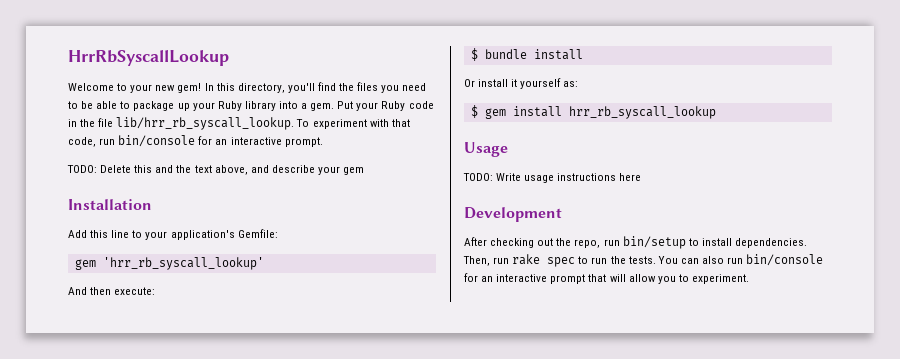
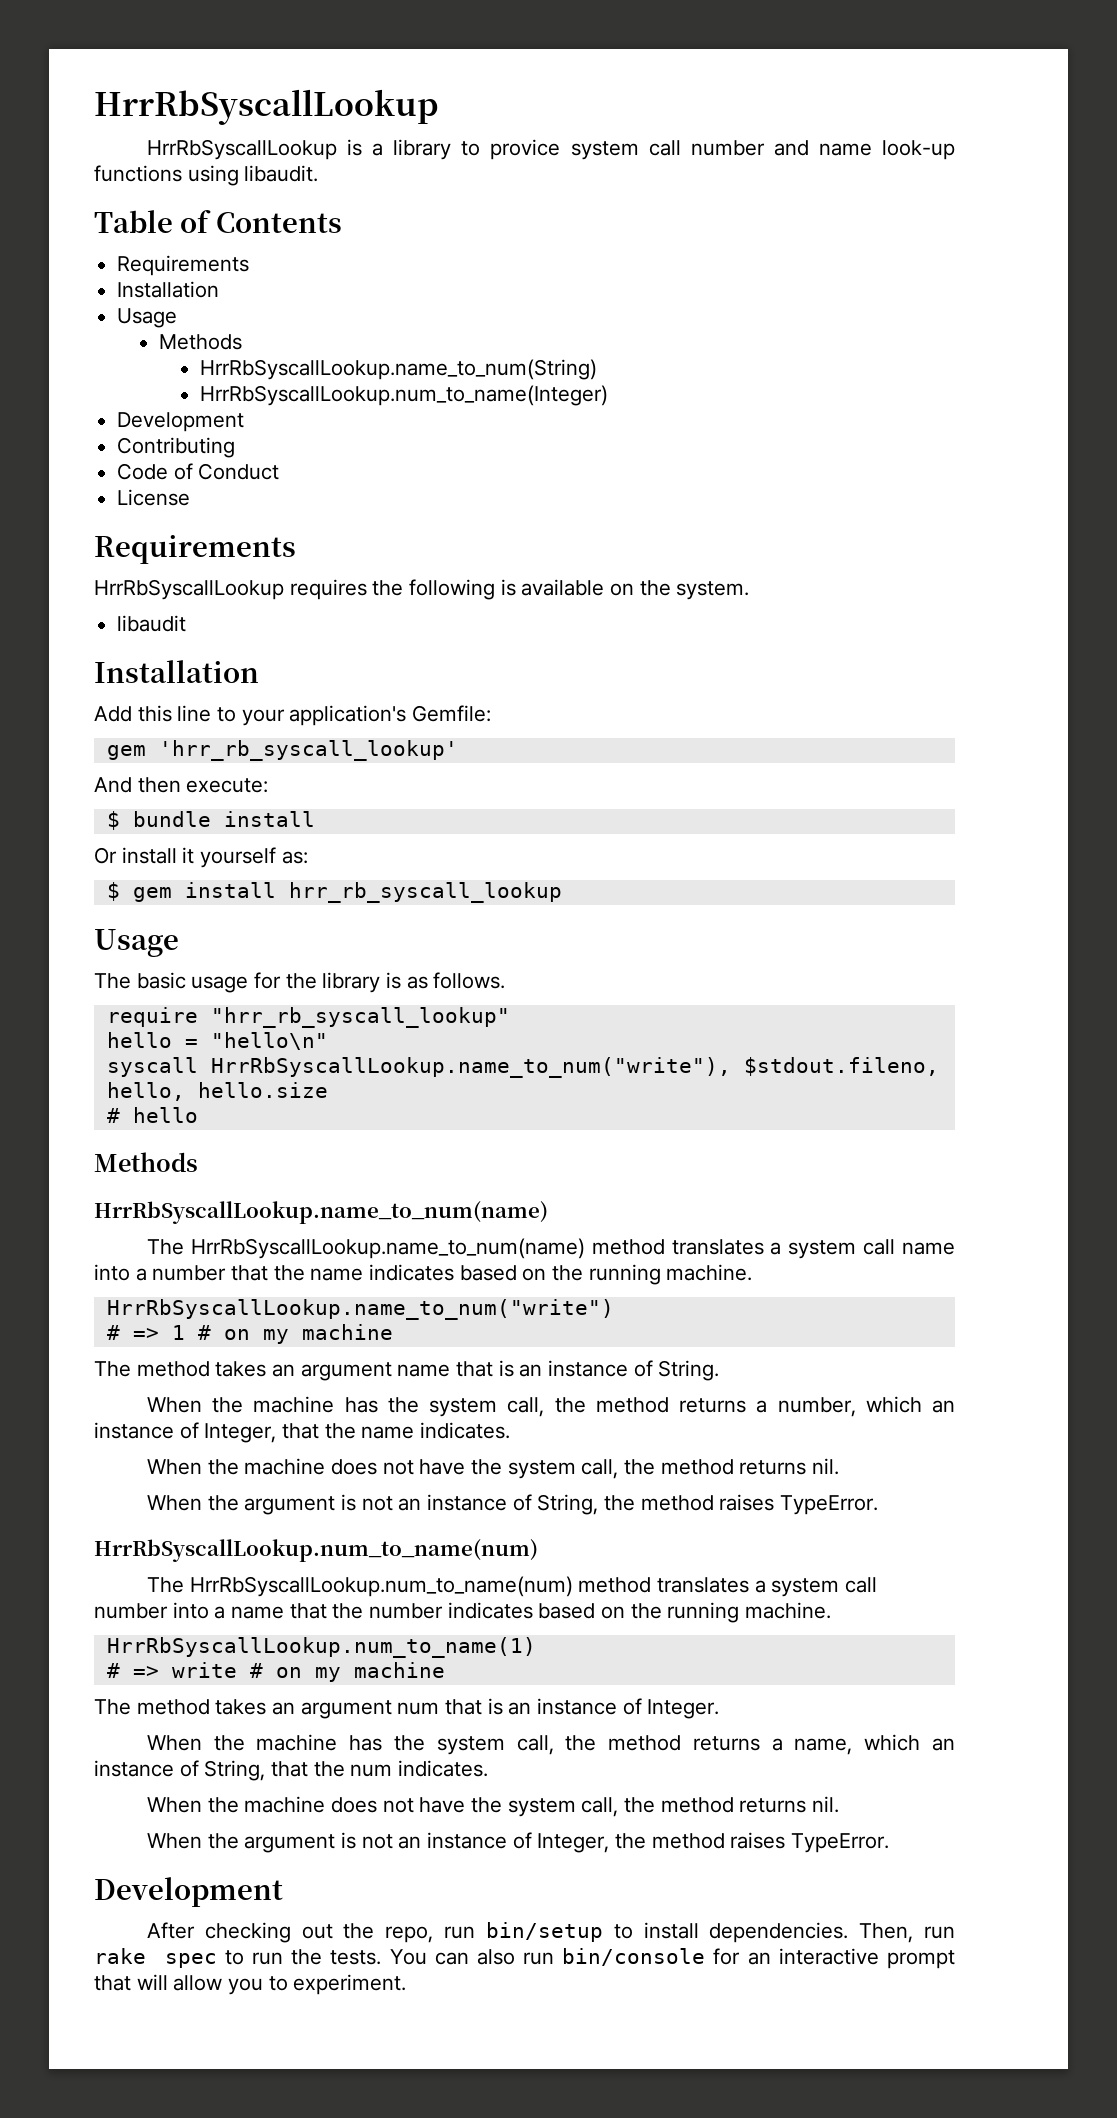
- Welcome to your new gem! In this directory, you'll find the files you need to be able to package up your Ruby library into a gem. Put your Ruby code in the file lib/hrr_rb_syscall_lookup. To experiment with that code, run bin/console for an interactive prompt.
- TODO: Delete this and the text above, and describe your gem
+ HrrRbSyscallLookup is a library to provice system call number and name look-up functions using libaudit.
+ Table of Contents
+ Requirements
+ Installation
+ Usage
+ Methods
+ HrrRbSyscallLookup.name_to_num(String)
+ HrrRbSyscallLookup.num_to_name(Integer)
+ Development
+ Contributing
+ Code of Conduct
+ License
+ Requirements
+ HrrRbSyscallLookup requires the following is available on the system.
+ libaudit
- TODO: Write usage instructions here
+ The basic usage for the library is as follows.
+ require "hrr_rb_syscall_lookup"
+ hello = "hello\n"
+ syscall HrrRbSyscallLookup.name_to_num("write"), $stdout.fileno, hello, hello.size
+ # hello
+ Methods
+ HrrRbSyscallLookup.name_to_num(name)
+ The HrrRbSyscallLookup.name_to_num(name) method translates a system call name into a number that the name indicates based on the running machine.
+ HrrRbSyscallLookup.name_to_num("write")
+ # => 1 # on my machine
+ The method takes an argument name that is an instance of String.
+ When the machine has the system call, the method returns a number, which an instance of Integer, that the name indicates.
+ When the machine does not have the system call, the method returns nil.
+ When the argument is not an instance of String, the method raises TypeError.
+ HrrRbSyscallLookup.num_to_name(num)
+ The HrrRbSyscallLookup.num_to_name(num) method translates a system call number into a name that the number indicates based on the running machine.
+ HrrRbSyscallLookup.num_to_name(1)
+ # => write # on my machine
+ The method takes an argument num that is an instance of Integer.
+ When the machine has the system call, the method returns a name, which an instance of String, that the num indicates.
+ When the machine does not have the system call, the method returns nil.
+ When the argument is not an instance of Integer, the method raises TypeError.

